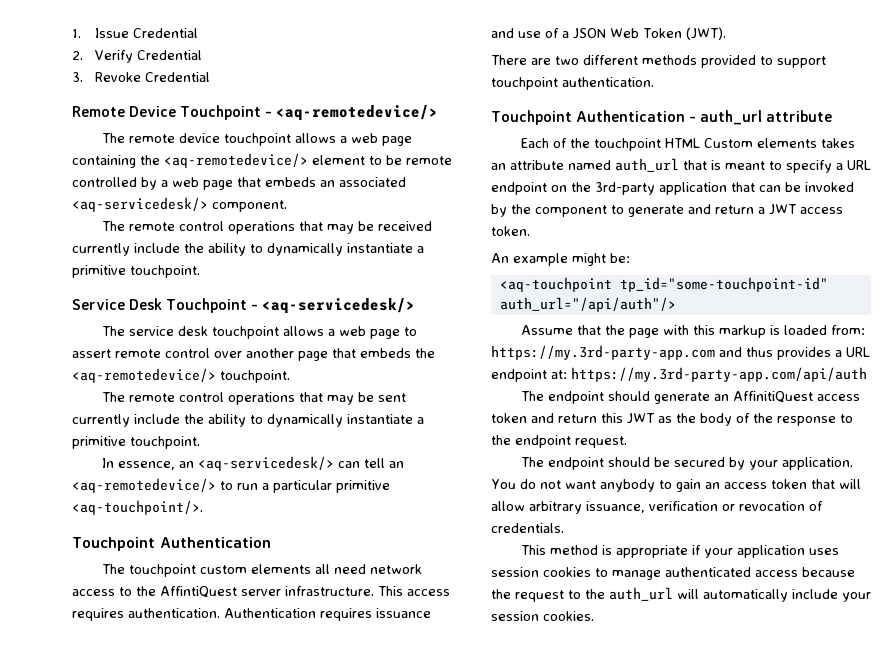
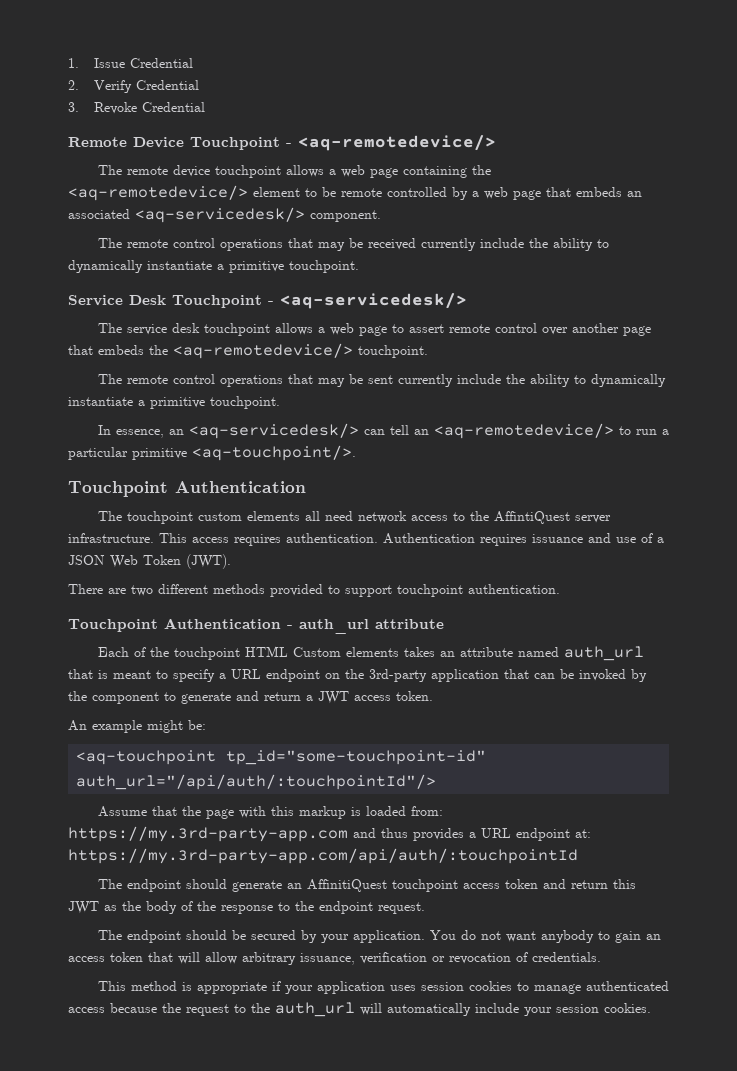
- <aq-touchpoint tp_id="some-touchpoint-id" auth_url="/api/auth"/>
+ <aq-touchpoint tp_id="some-touchpoint-id" auth_url="/api/auth/:touchpointId"/>
- Assume that the page with this markup is loaded from: https://my.3rd-party-app.com and thus provides a URL endpoint at: https://my.3rd-party-app.com/api/auth
+ Assume that the page with this markup is loaded from: https://my.3rd-party-app.com and thus provides a URL endpoint at: https://my.3rd-party-app.com/api/auth/:touchpointId
- The endpoint should generate an AffinitiQuest access token and return this JWT as the body of the response to the endpoint request.
+ The endpoint should generate an AffinitiQuest touchpoint access token and return this JWT as the body of the response to the endpoint request.

